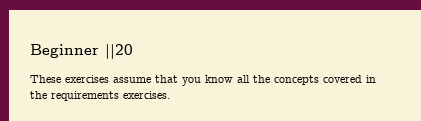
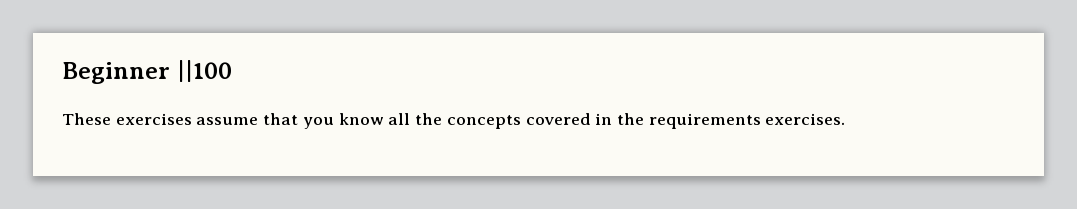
- Beginner ||20
+ Beginner ||100

